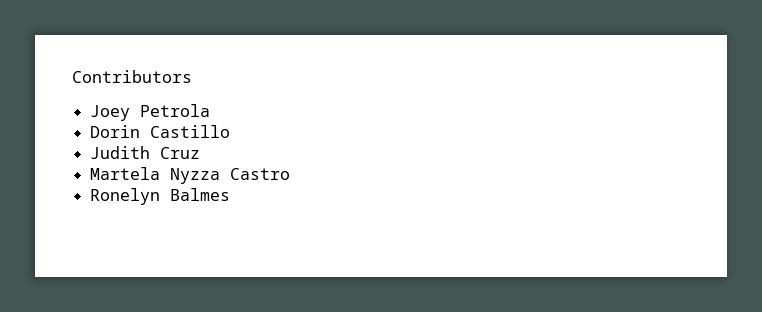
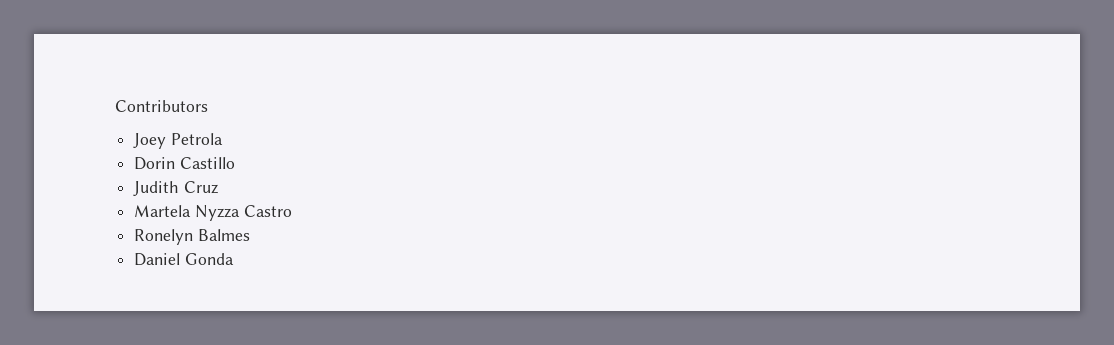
+ Daniel Gonda

